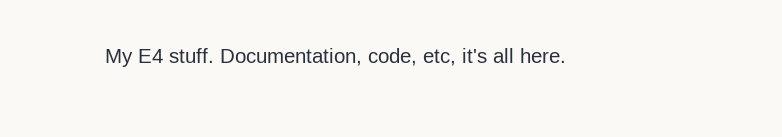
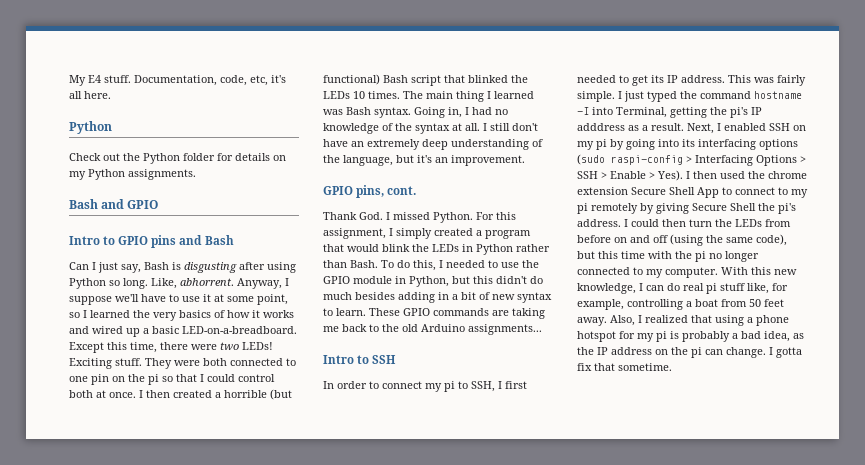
  Documentation, code, etc, it's all here.
+ Python
+ Check out the Python folder for details on my Python assignments.
+ Bash and GPIO
+ Intro to GPIO pins and Bash
+ Can I just say, Bash is disgusting after using Python so long. Like, abhorrent. Anyway, I suppose we'll have to use it at some point, so I learned the very basics of how it works and wired up a basic LED-on-a-breadboard. Except this time, there were two LEDs! Exciting stuff. They were both connected to one pin on the pi so that I could control both at once. I then created a horrible (but functional) Bash script that blinked the LEDs 10 times. The main thing I learned was Bash syntax. Going in, I had no knowledge of the syntax at all. I still don't have an extremely deep understanding of the language, but it's an improvement.
+ GPIO pins, cont.
+ Thank God. I missed Python. For this assignment, I simply created a program that would blink the LEDs in Python rather than Bash. To do this, I needed to use the GPIO module in Python, but this didn't do much besides adding in a bit of new syntax to learn. These GPIO commands are taking me back to the old Arduino assignments...
+ Intro to SSH
+ In order to connect my pi to SSH, I first needed to get its IP address. This was fairly simple. I just typed the command hostname -I into Terminal, getting the pi's IP adddress as a result. Next, I enabled SSH on my pi by going into its interfacing options (sudo raspi-config > Interfacing Options > SSH > Enable > Yes). I then used the chrome extension Secure Shell App to connect to my pi remotely by giving Secure Shell the pi's address. I could then turn the LEDs from before on and off (using the same code), but this time with the pi no longer connected to my computer. With this new knowledge, I can do real pi stuff like, for example, controlling a boat from 50 feet away. Also, I realized that using a phone hotspot for my pi is probably a bad idea, as the IP address on the pi can change. I gotta fix that sometime.

